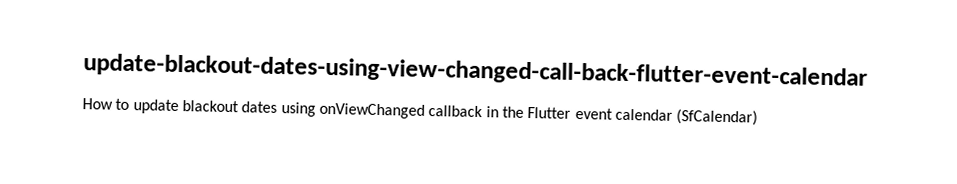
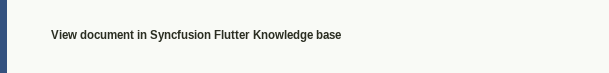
- update-blackout-dates-using-view-changed-call-back-flutter-event-calendar
- How to update blackout dates using onViewChanged callback in the Flutter event calendar (SfCalendar)
+ View document in Syncfusion Flutter Knowledge base

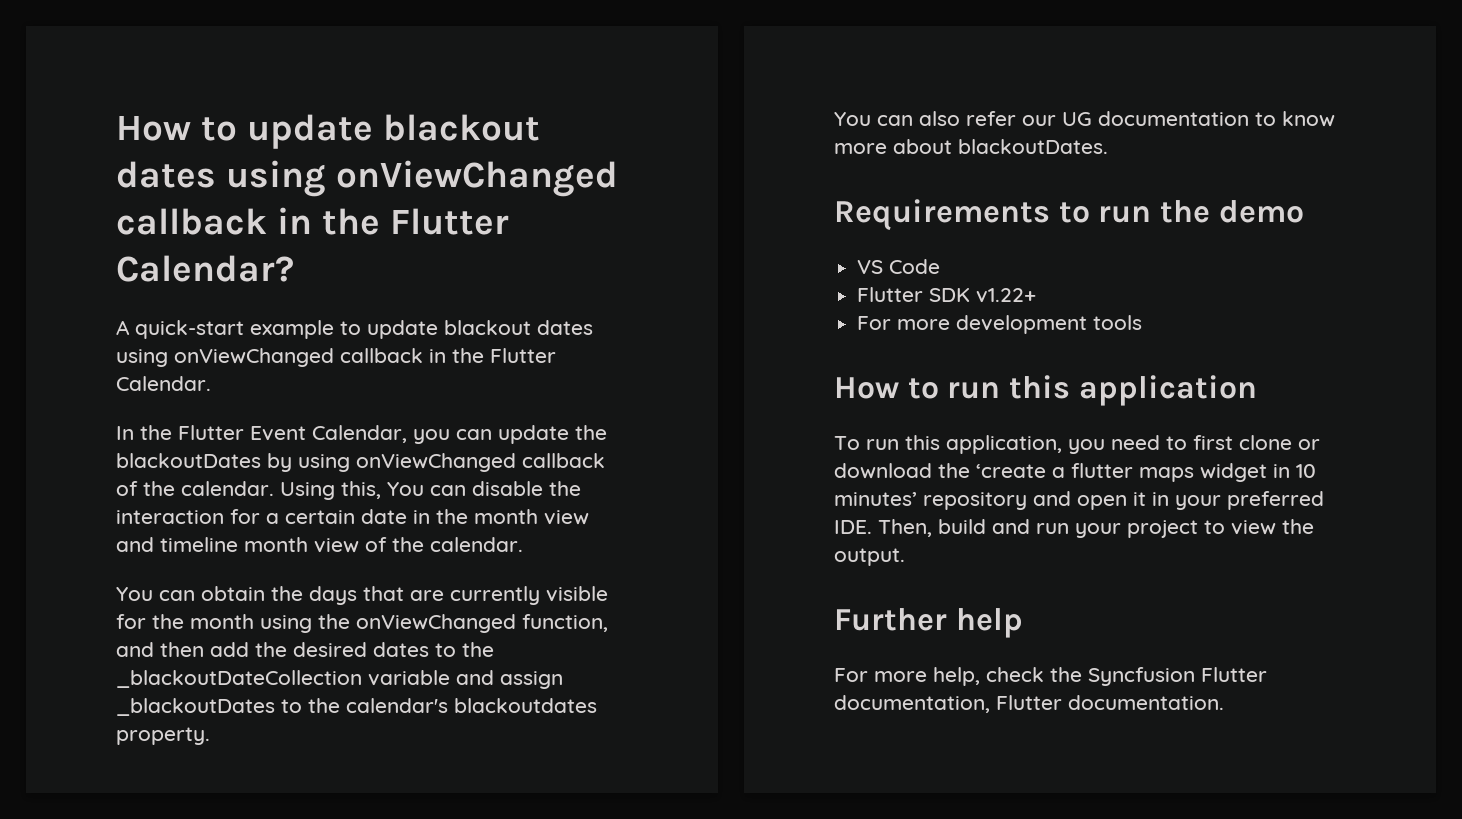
- View document in Syncfusion Flutter Knowledge base
+ How to update blackout dates using onViewChanged callback in the Flutter Calendar?
+ A quick-start example to update blackout dates using onViewChanged callback in the Flutter Calendar.
+ In the Flutter Event Calendar, you can update the blackoutDates by using onViewChanged callback of the calendar. Using this, You can disable the interaction for a certain date in the month view and timeline month view of the calendar.
+ You can obtain the days that are currently visible for the month using the onViewChanged function, and then add the desired dates to the _blackoutDateCollection variable and assign _blackoutDates to the calendar's blackoutdates property.
+ You can also refer our UG documentation to know more about blackoutDates.
+ Requirements to run the demo
+ VS Code
+ Flutter SDK v1.22+
+ For more development tools
+ How to run this application
+ To run this application, you need to first clone or download the ‘create a flutter maps widget in 10 minutes’ repository and open it in your preferred IDE. Then, build and run your project to view the output.
+ Further help
+ For more help, check the Syncfusion Flutter documentation, Flutter documentation.

